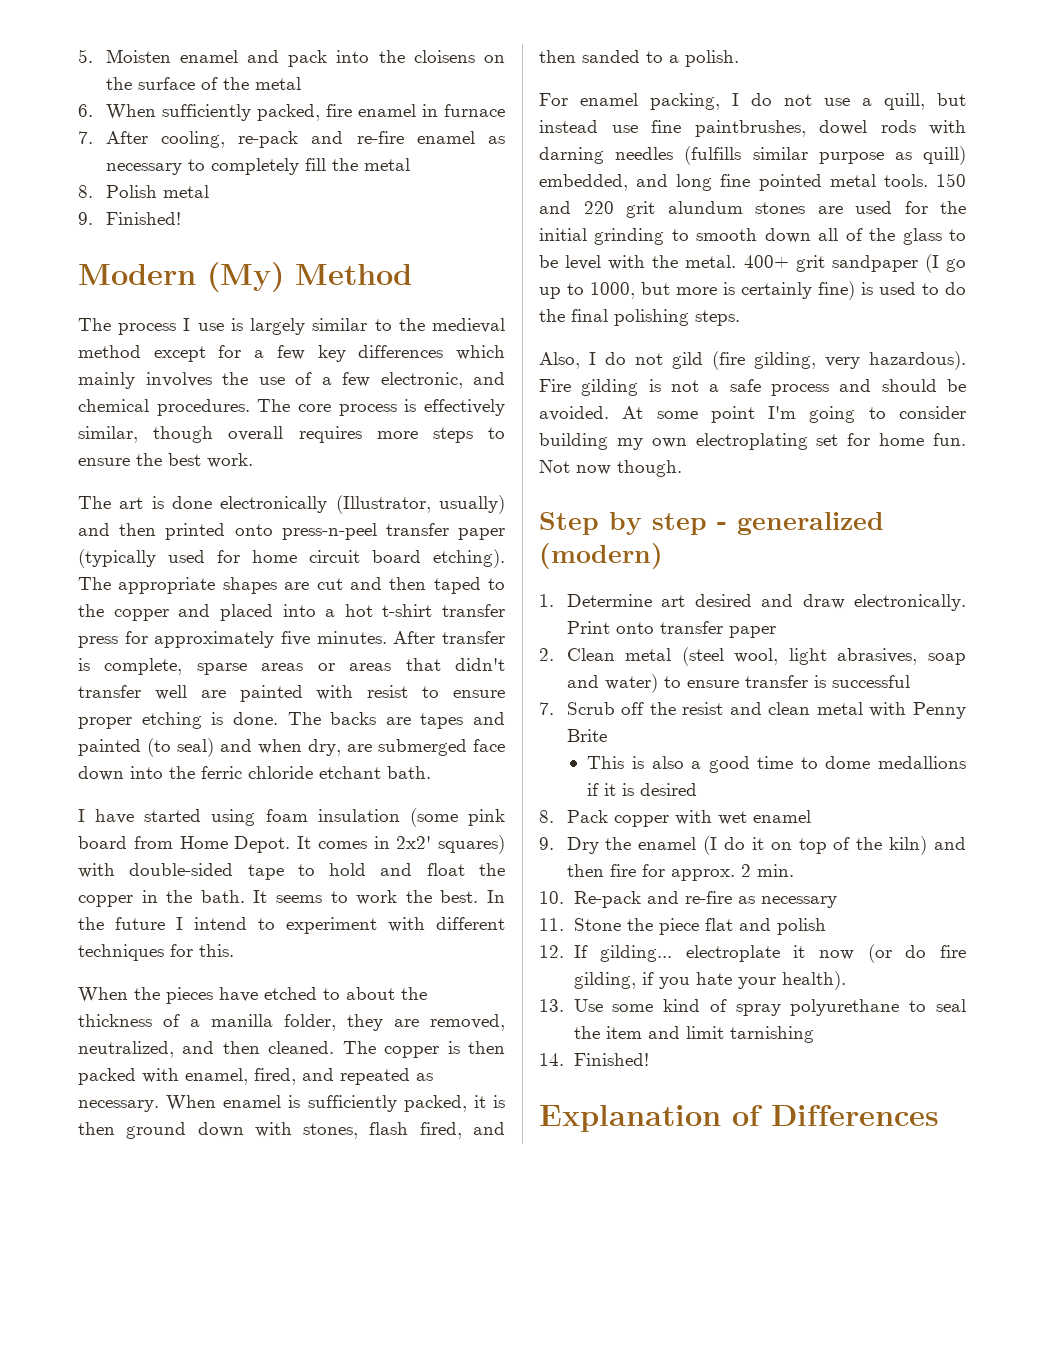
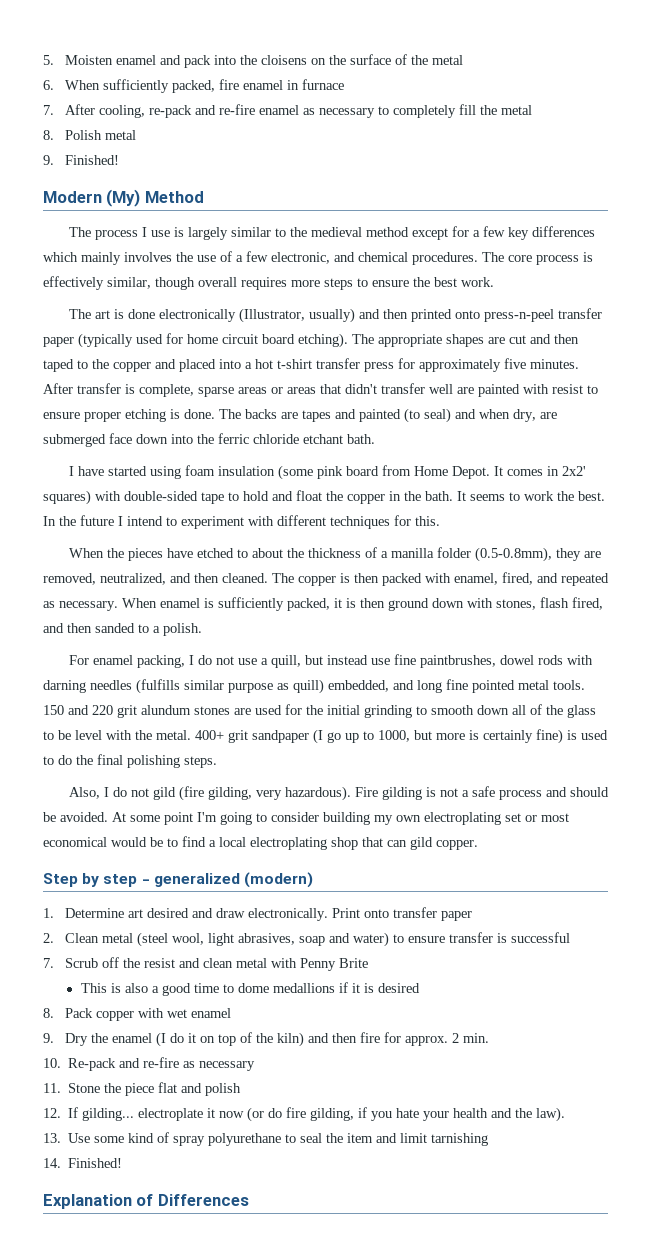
- When the pieces have etched to about the thickness of a manilla folder, they are removed, neutralized, and then cleaned.
+ When the pieces have etched to about the thickness of a manilla folder (0.5-0.8mm), they are removed, neutralized, and then cleaned.
- At some point I'm going to consider building my own electroplating set for home fun. Not now though.
+ At some point I'm going to consider building my own electroplating set or most economical would be to find a local electroplating shop that can gild copper.
- 12. If gilding... electroplate it now (or do fire gilding, if you hate your health).
+ 12. If gilding... electroplate it now (or do fire gilding, if you hate your health and the law).

